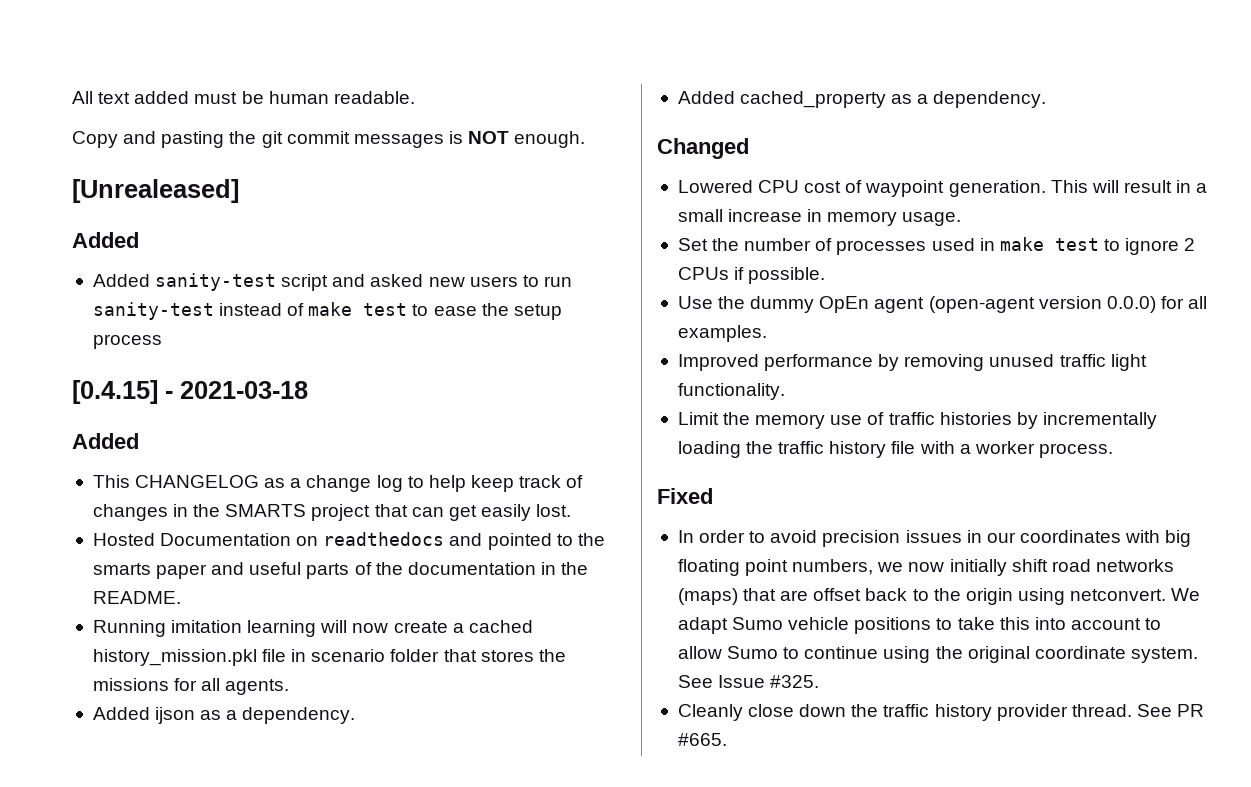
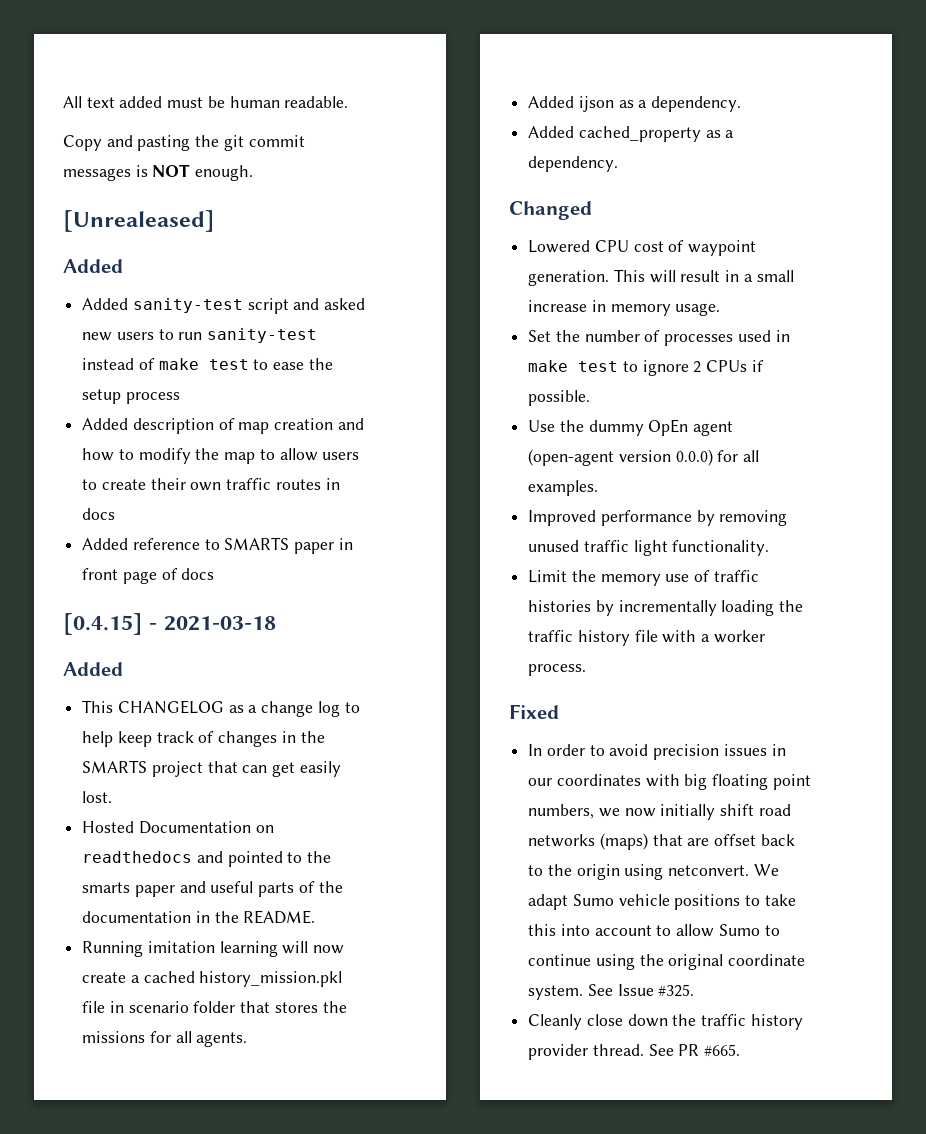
+ Added description of map creation and how to modify the map to allow users to create their own traffic routes in docs
+ Added reference to SMARTS paper in front page of docs

